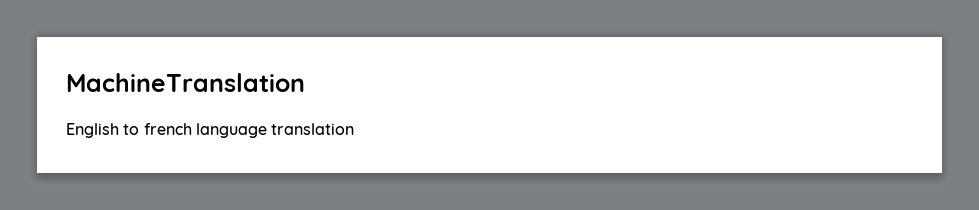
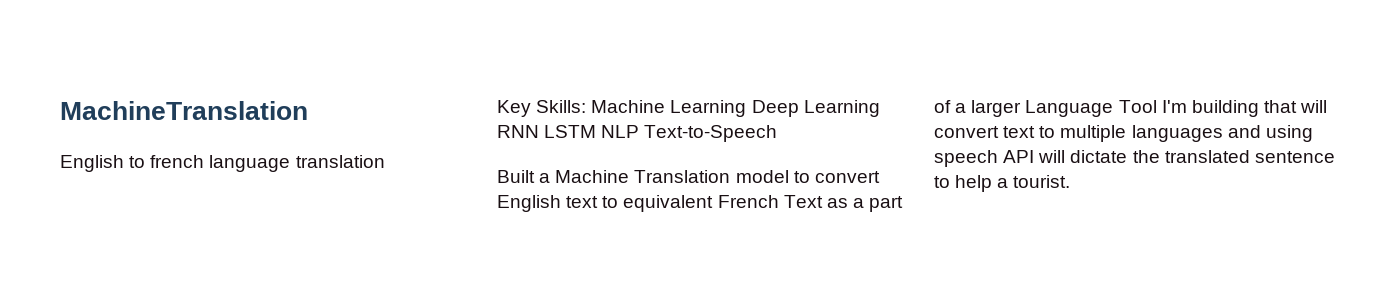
+ Key Skills: Machine Learning Deep Learning RNN LSTM NLP Text-to-Speech
+ Built a Machine Translation model to convert English text to equivalent French Text as a part of a larger Language Tool I'm building that will convert text to multiple languages and using speech API will dictate the translated sentence to help a tourist.

